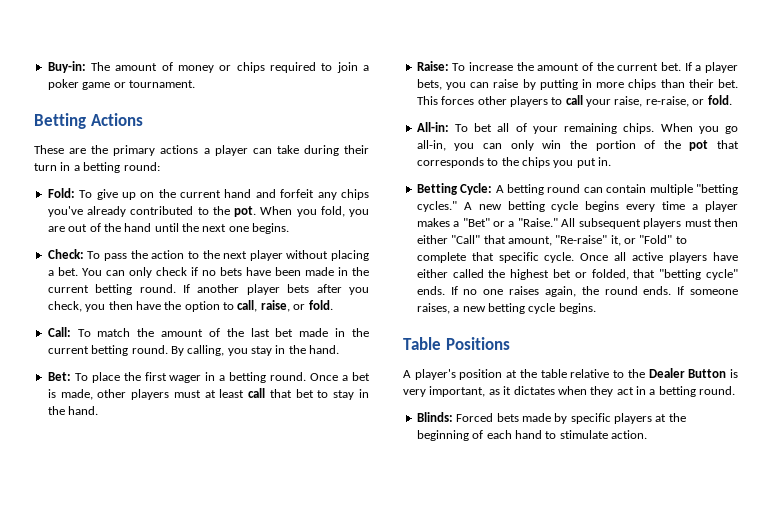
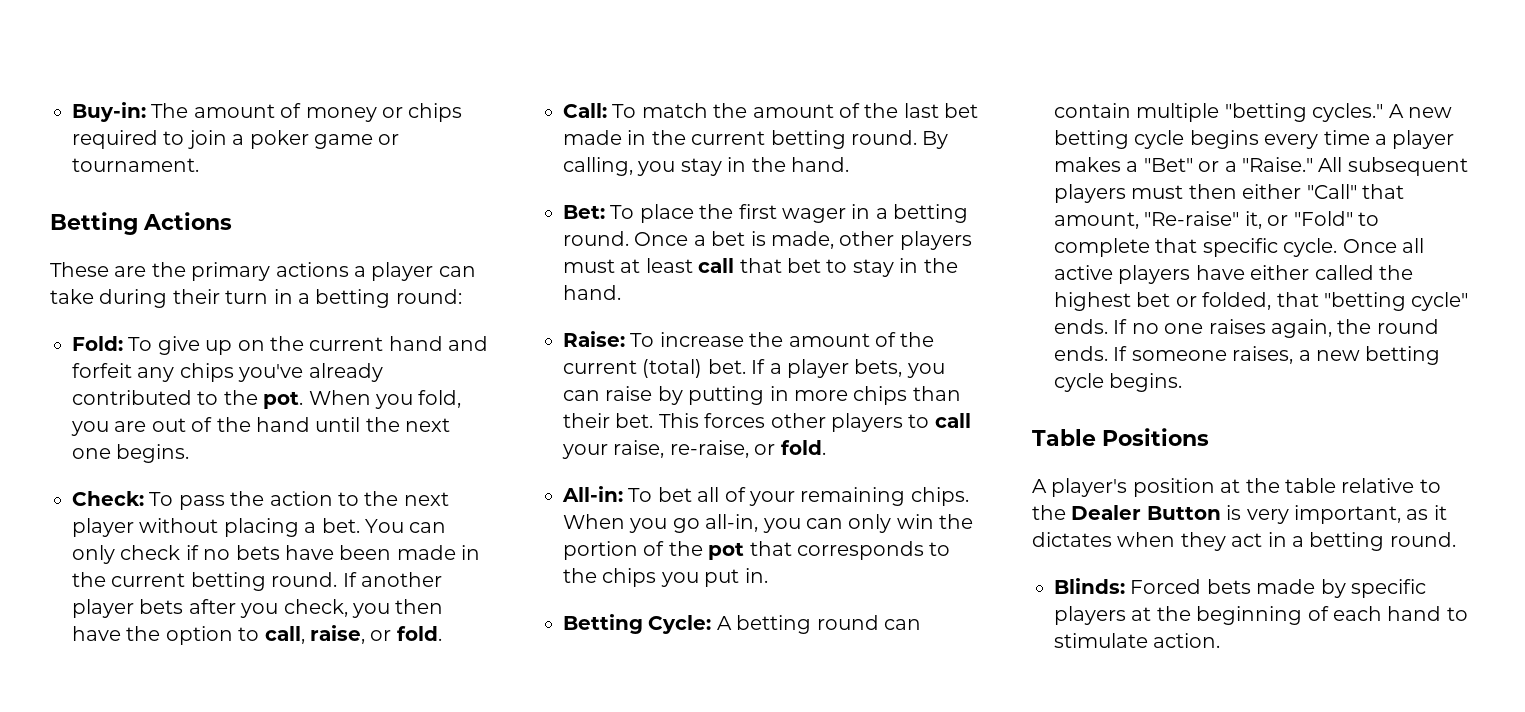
- Raise: To increase the amount of the current bet.
+ Raise: To increase the amount of the current (total) bet.

